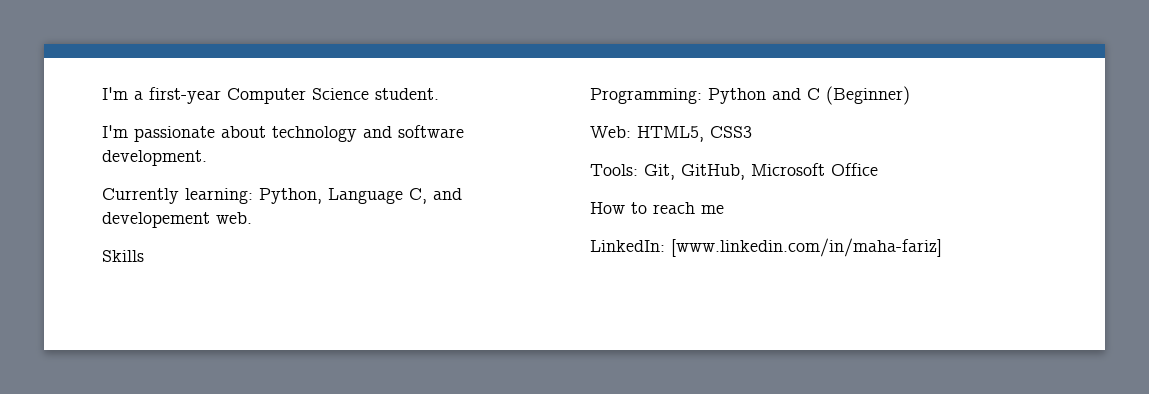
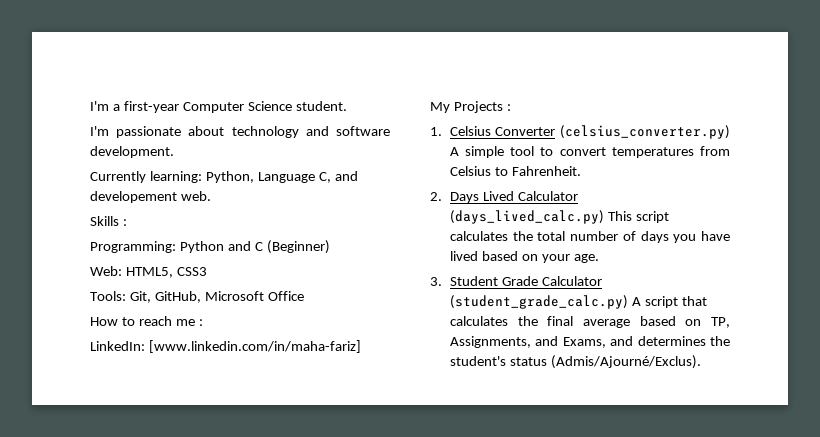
- Skills
+ Skills :
- How to reach me
+ How to reach me :
+ My Projects :
+ 1. Celsius Converter (celsius_converter.py) A simple tool to convert temperatures from Celsius to Fahrenheit.
+ 2. Days Lived Calculator (days_lived_calc.py) This script calculates the total number of days you have lived based on your age.
+ 3. Student Grade Calculator (student_grade_calc.py) A script that calculates the final average based on TP, Assignments, and Exams, and determines the student's status (Admis/Ajourné/Exclus).

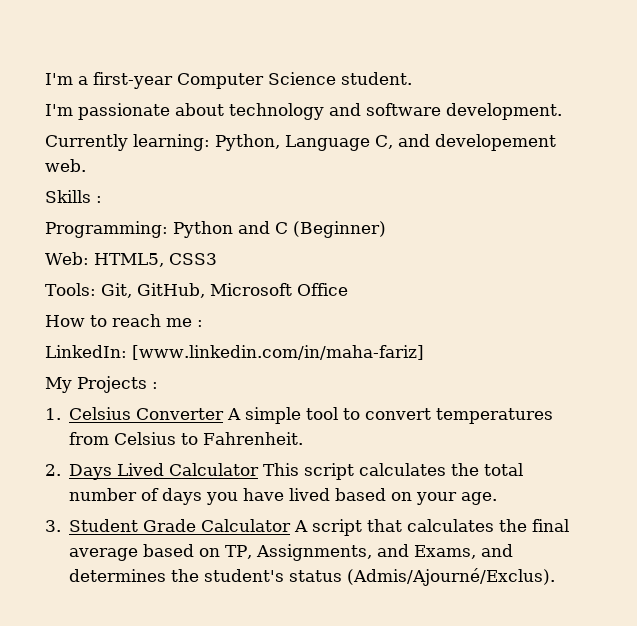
- 1. Celsius Converter (celsius_converter.py) A simple tool to convert temperatures from Celsius to Fahrenheit.
+ 1. Celsius Converter A simple tool to convert temperatures from Celsius to Fahrenheit.
- 2. Days Lived Calculator (days_lived_calc.py) This script calculates the total number of days you have lived based on your age.
+ 2. Days Lived Calculator This script calculates the total number of days you have lived based on your age.
- 3. Student Grade Calculator (student_grade_calc.py) A script that calculates the final average based on TP, Assignments, and Exams, and determines the student's status (Admis/Ajourné/Exclus).
+ 3. Student Grade Calculator A script that calculates the final average based on TP, Assignments, and Exams, and determines the student's status (Admis/Ajourné/Exclus).

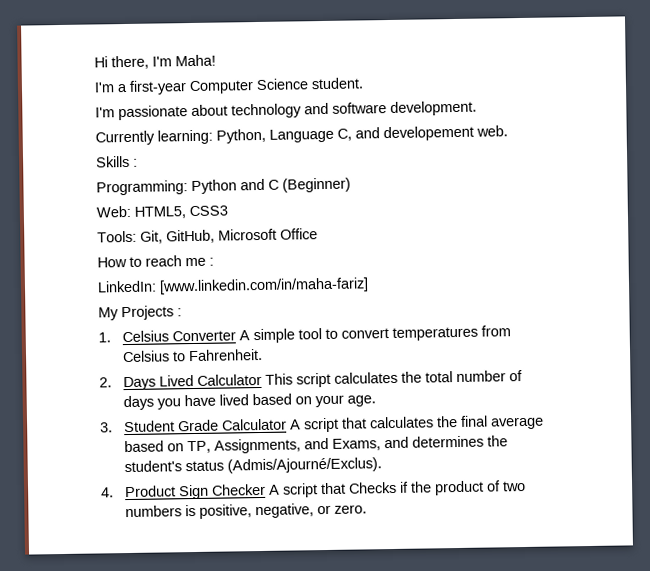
+ Hi there, I'm Maha!
+ 4. Product Sign Checker A script that Checks if the product of two numbers is positive, negative, or zero.

